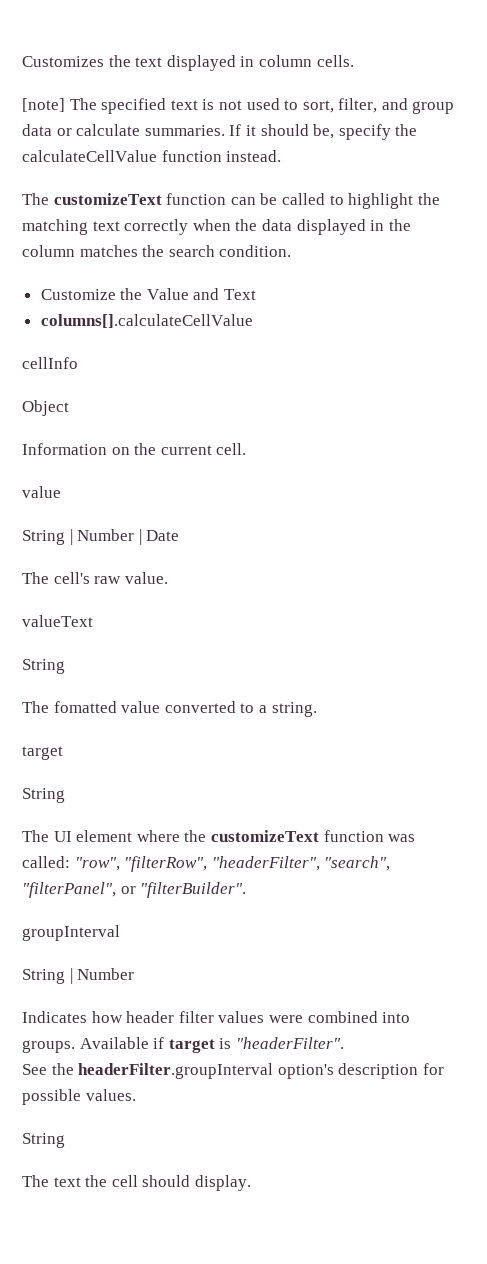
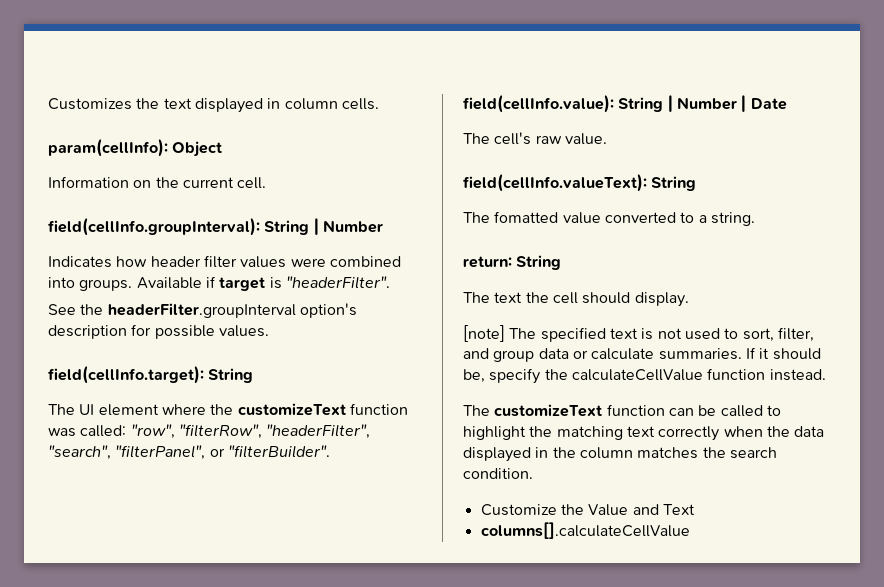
+ param(cellInfo): Object
+ Information on the current cell.
+ field(cellInfo.groupInterval): String | Number
+ Indicates how header filter values were combined into groups. Available if target is "headerFilter".
+ See the headerFilter.groupInterval option's description for possible values.
+ field(cellInfo.target): String
+ The UI element where the customizeText function was called: "row", "filterRow", "headerFilter", "search", "filterPanel", or "filterBuilder".
+ field(cellInfo.value): String | Number | Date
+ The cell's raw value.
+ field(cellInfo.valueText): String
+ The fomatted value converted to a string.
+ return: String
+ The text the cell should display.
- cellInfo
- Object
- Information on the current cell.
- value
- String | Number | Date
- The cell's raw value.
- valueText
- String
- The fomatted value converted to a string.
- target
- String
- The UI element where the customizeText function was called: "row", "filterRow", "headerFilter", "search", "filterPanel", or "filterBuilder".
- groupInterval
- String | Number
- Indicates how header filter values were combined into groups. Available if target is "headerFilter".
- See the headerFilter.groupInterval option's description for possible values.
- String
- The text the cell should display.

